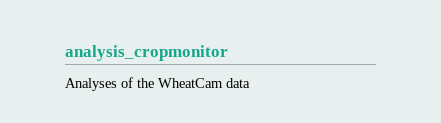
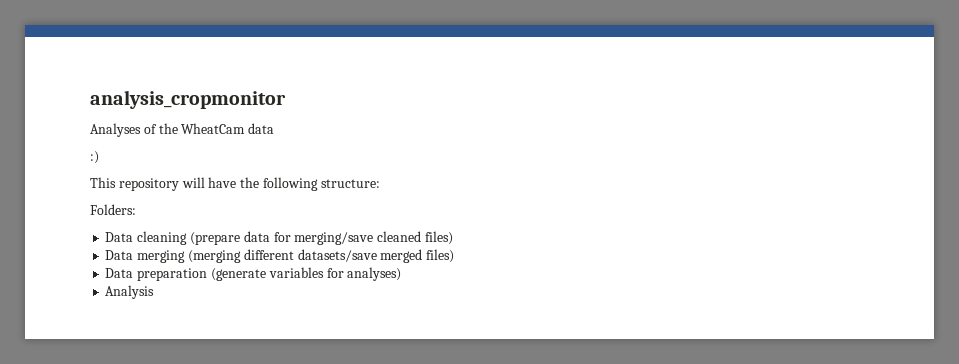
+ :)
+ This repository will have the following structure:
+ Folders:
+ Data cleaning (prepare data for merging/save cleaned files)
+ Data merging (merging different datasets/save merged files)
+ Data preparation (generate variables for analyses)
+ Analysis

